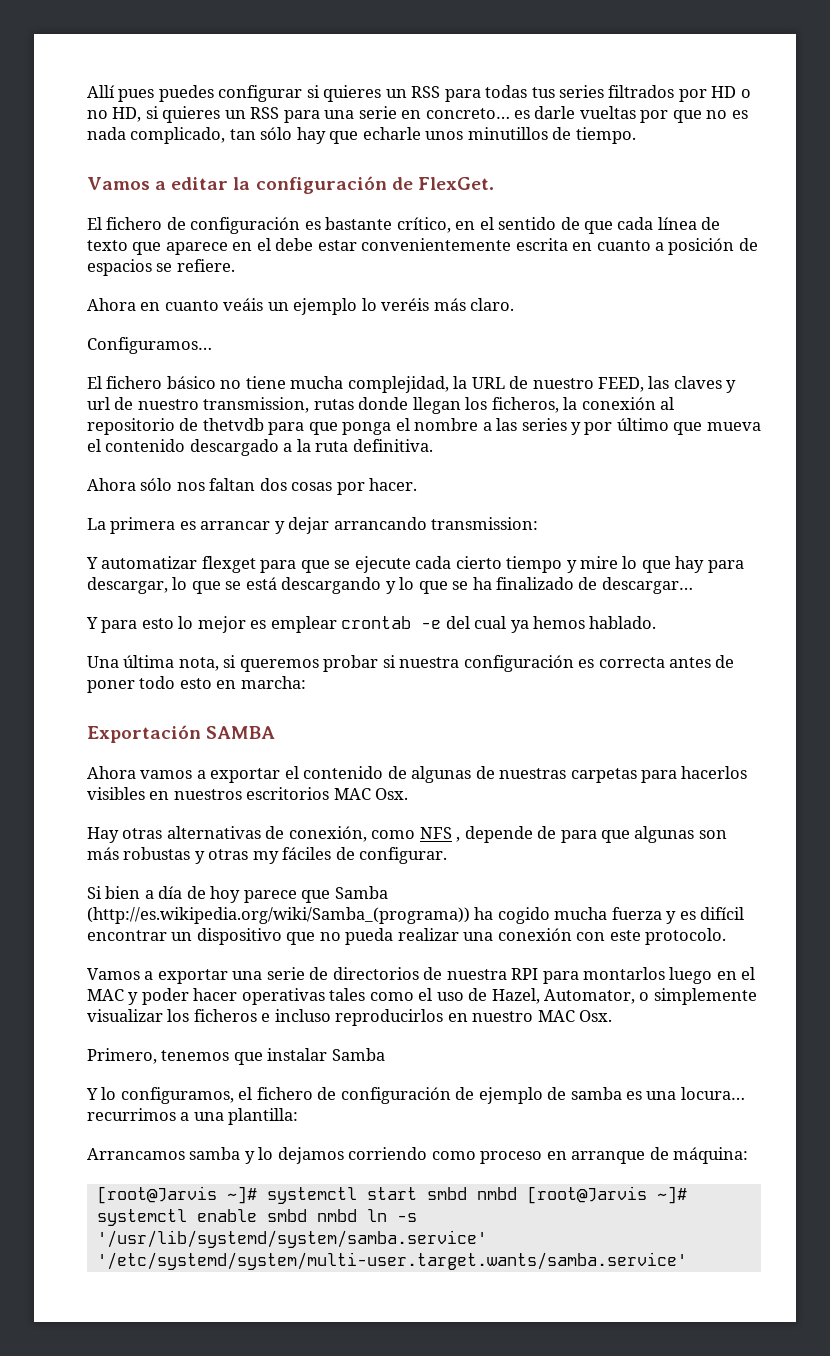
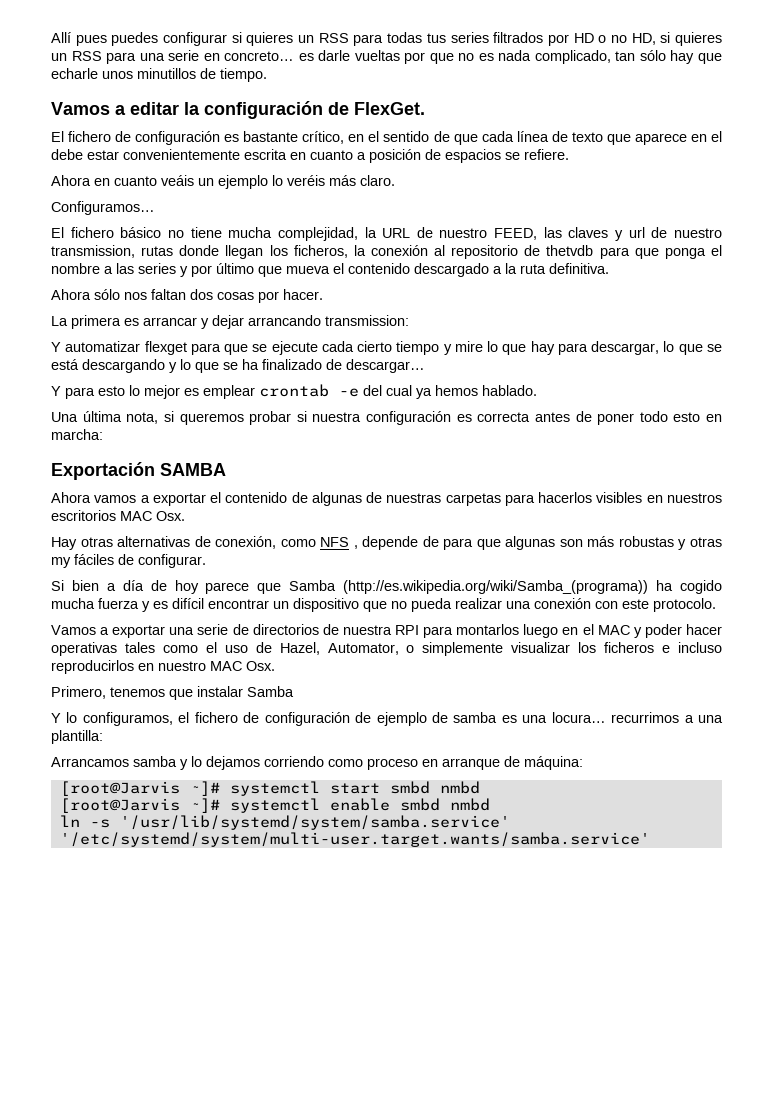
- [root@Jarvis ~]# systemctl start smbd nmbd [root@Jarvis ~]# systemctl enable smbd nmbd ln -s '/usr/lib/systemd/system/samba.service' '/etc/systemd/system/multi-user.target.wants/samba.service'
+ [root@Jarvis ~]# systemctl start smbd nmbd
+ [root@Jarvis ~]# systemctl enable smbd nmbd
+ ln -s '/usr/lib/systemd/system/samba.service' '/etc/systemd/system/multi-user.target.wants/samba.service'

